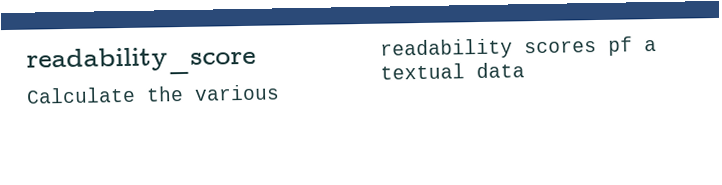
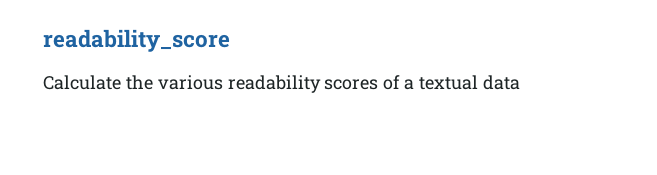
- Calculate the various readability scores pf a textual data
+ Calculate the various readability scores of a textual data

